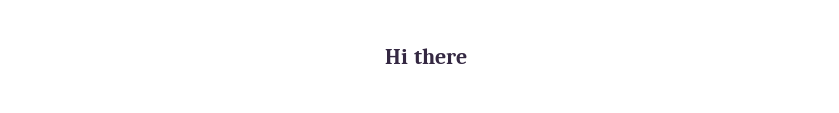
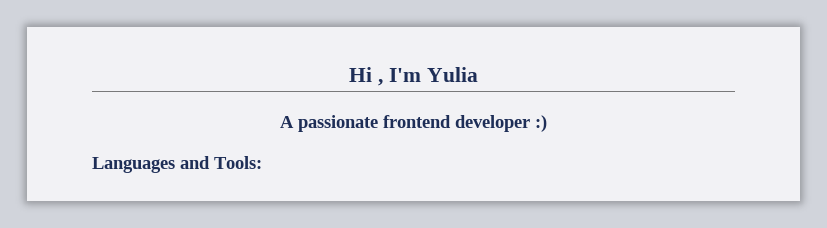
- Hi there
+ Hi , I'm Yulia
+ A passionate frontend developer :)
+ Languages and Tools:

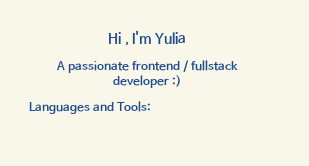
- A passionate frontend developer :)
+ A passionate frontend / fullstack developer :)

